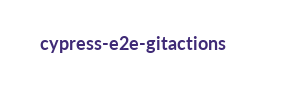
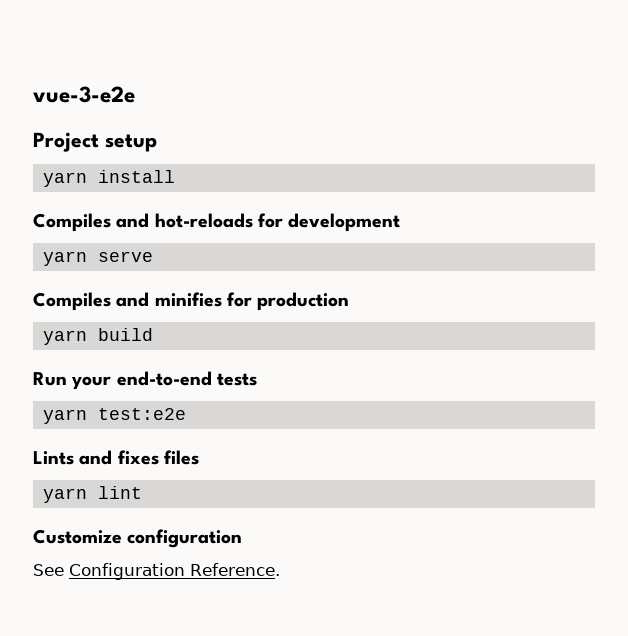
- cypress-e2e-gitactions
+ vue-3-e2e
+ Project setup
+ yarn install
+ Compiles and hot-reloads for development
+ yarn serve
+ Compiles and minifies for production
+ yarn build
+ Run your end-to-end tests
+ yarn test:e2e
+ Lints and fixes files
+ yarn lint
+ Customize configuration
+ See Configuration Reference.

